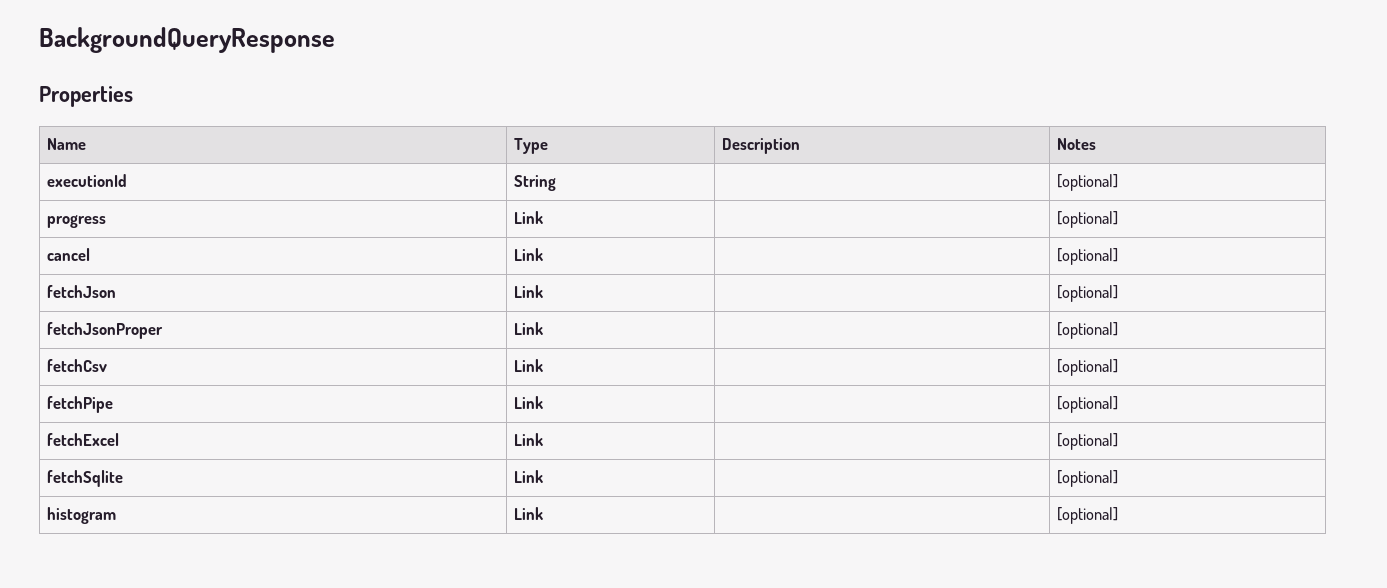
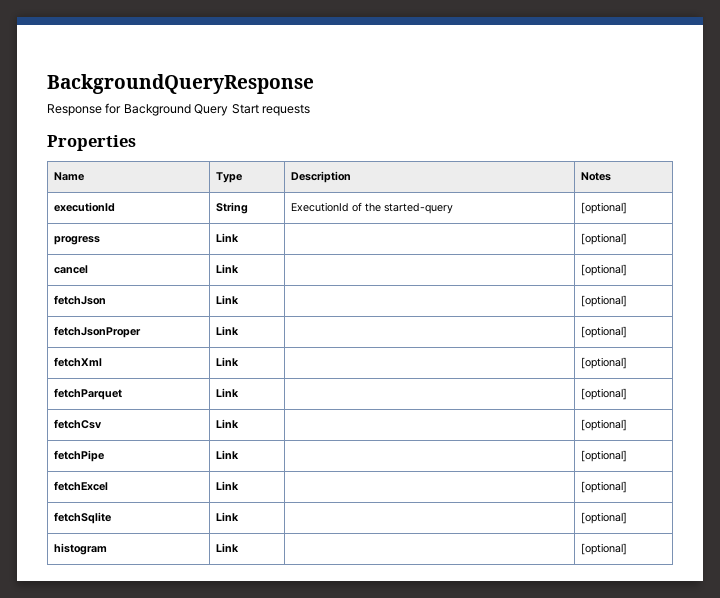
+ Response for Background Query Start requests
- executionId | String | | [optional]
+ executionId | String | ExecutionId of the started-query | [optional]
+ fetchXml | Link | | [optional]
+ fetchParquet | Link | | [optional]

